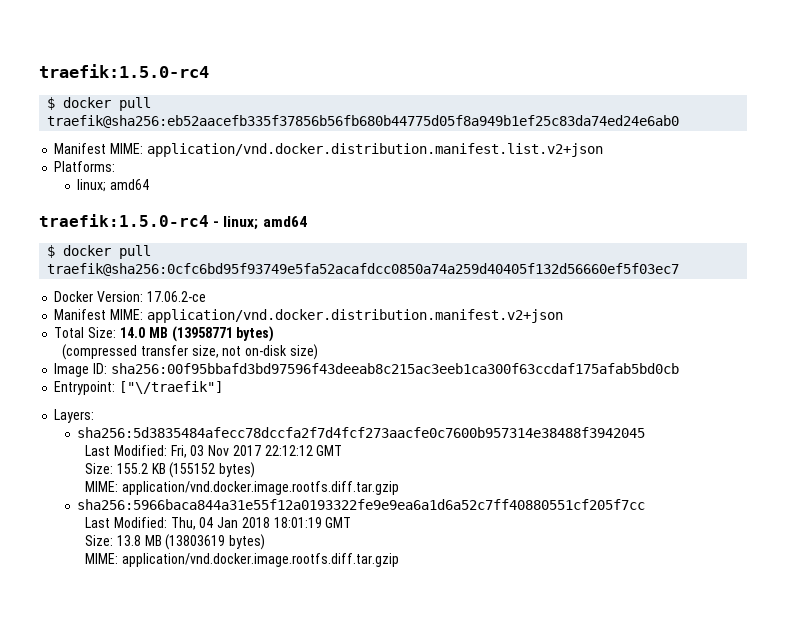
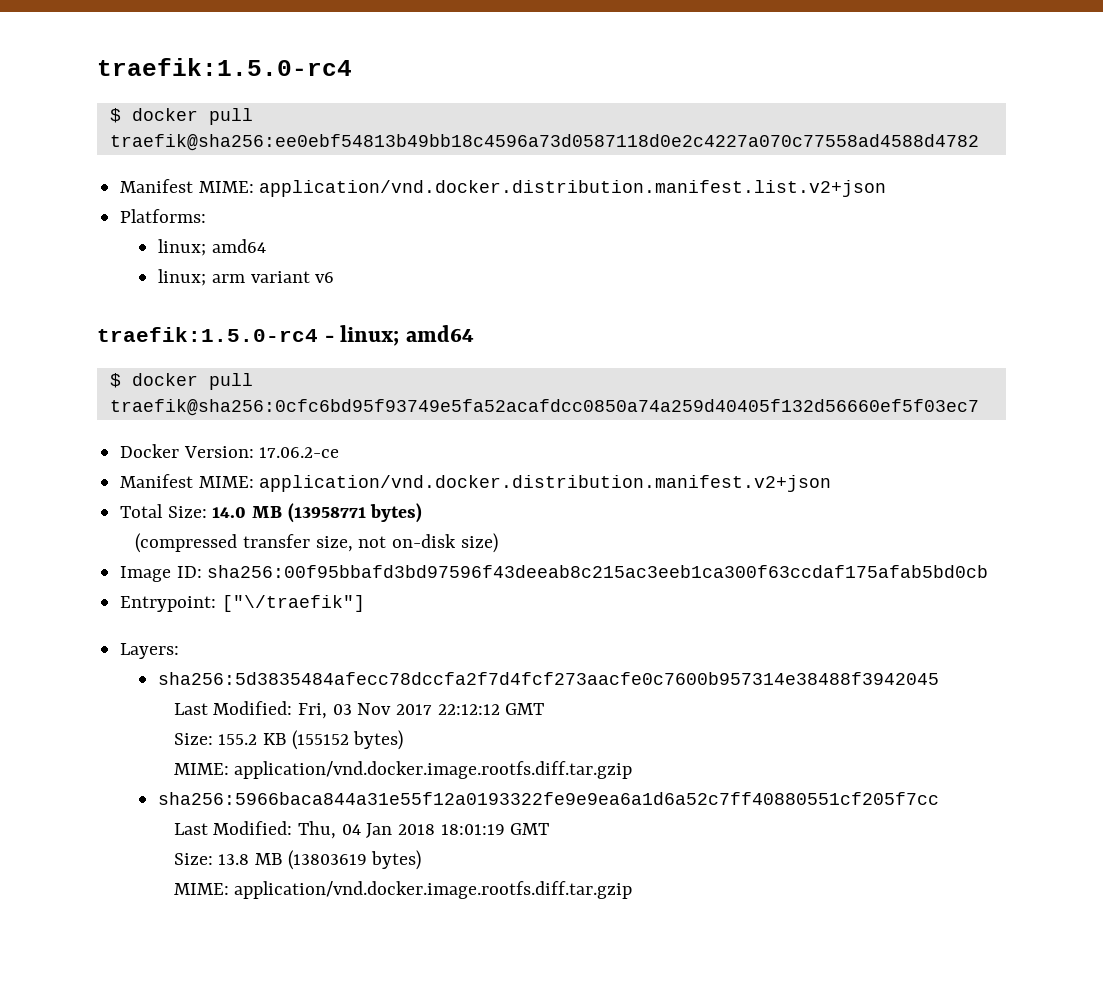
- $ docker pull traefik@sha256:eb52aacefb335f37856b56fb680b44775d05f8a949b1ef25c83da74ed24e6ab0
+ $ docker pull traefik@sha256:ee0ebf54813b49bb18c4596a73d0587118d0e2c4227a070c77558ad4588d4782
+ linux; arm variant v6

